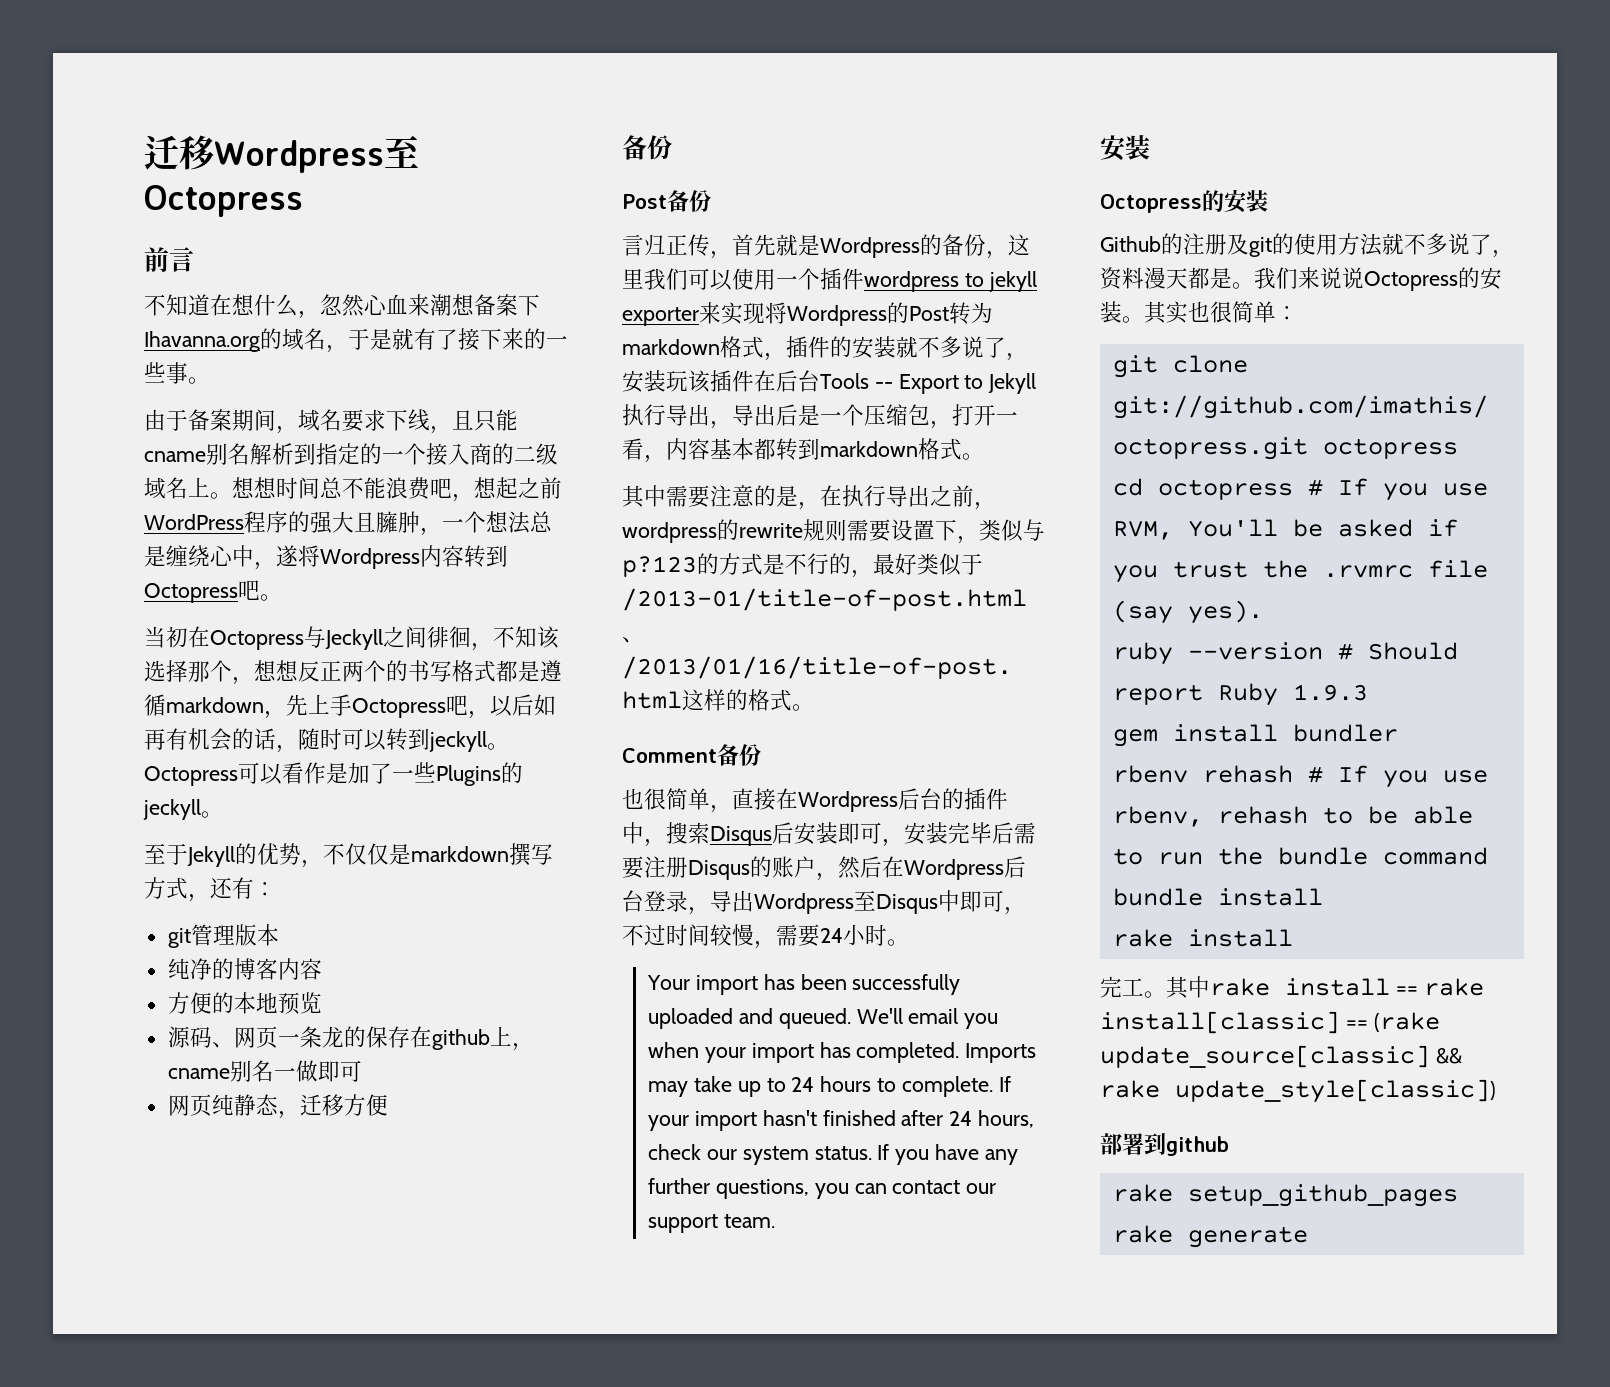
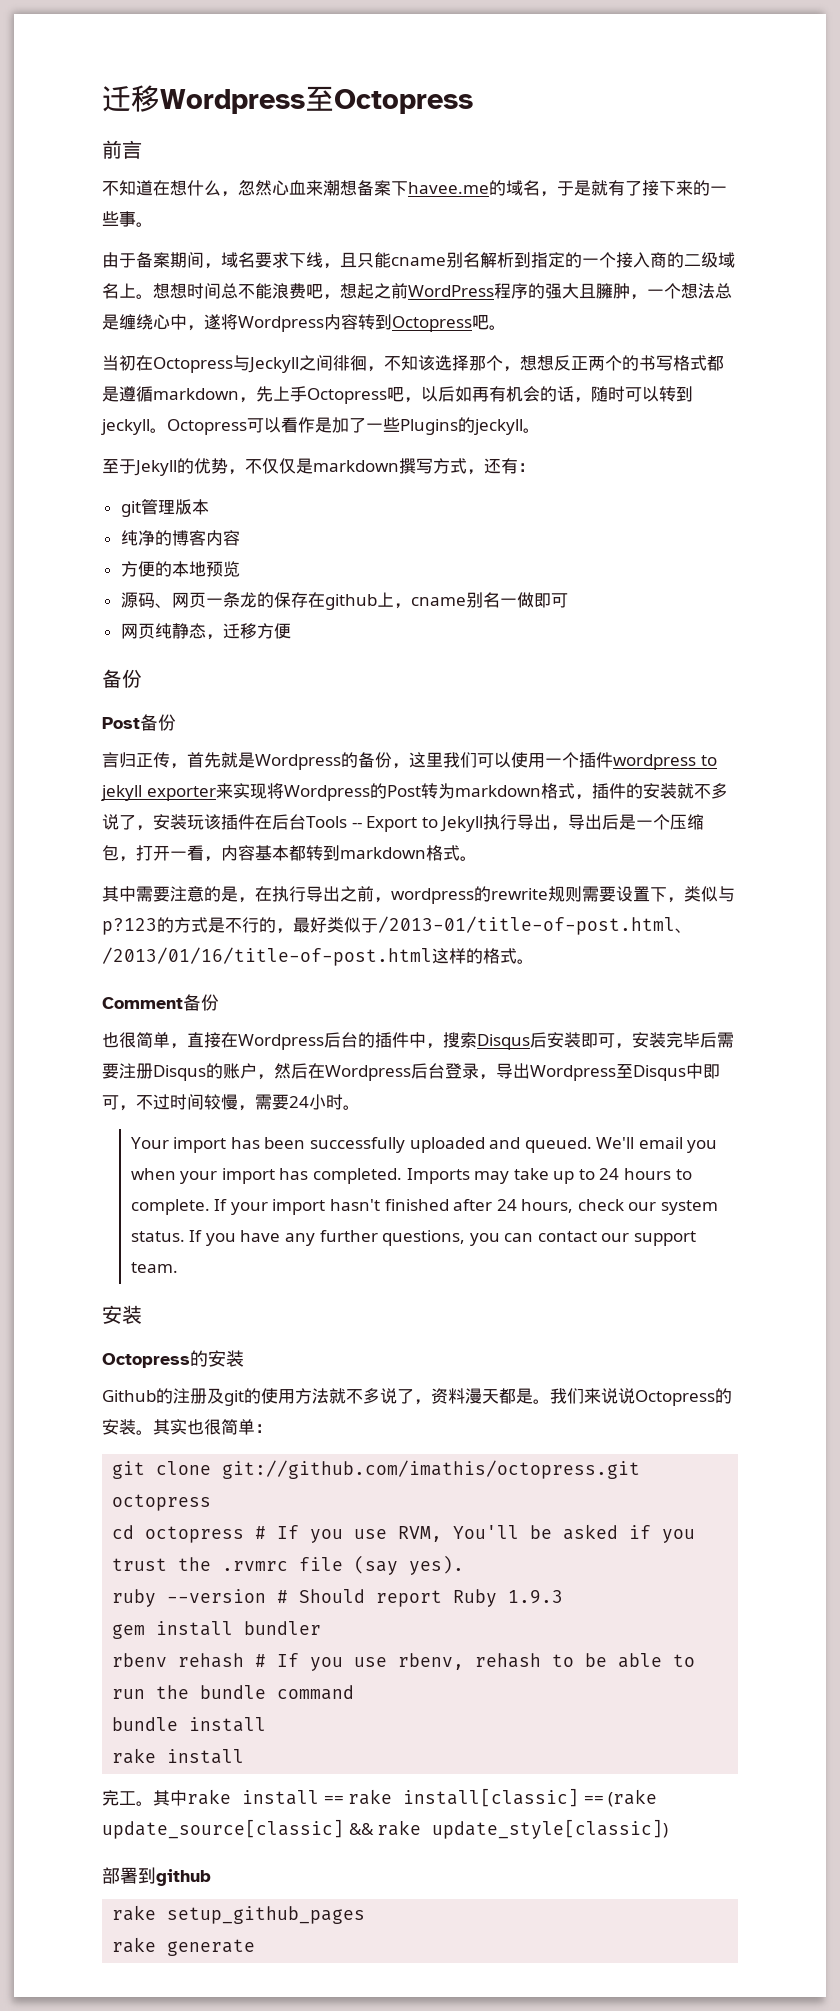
- 不知道在想什么，忽然心血来潮想备案下Ihavanna.org的域名，于是就有了接下来的一些事。
+ 不知道在想什么，忽然心血来潮想备案下havee.me的域名，于是就有了接下来的一些事。

